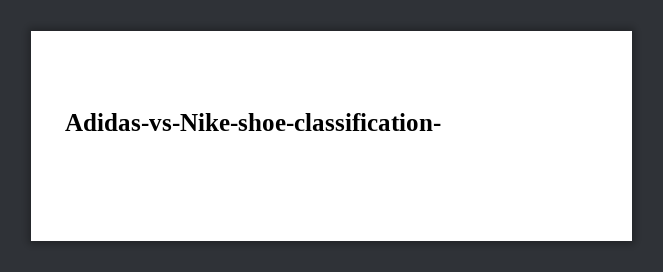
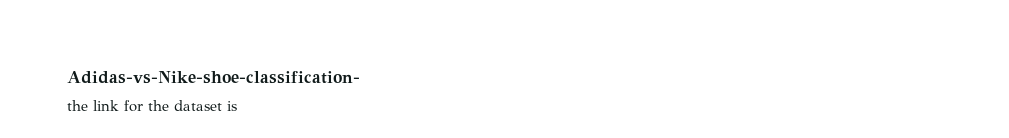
+ the link for the dataset is

